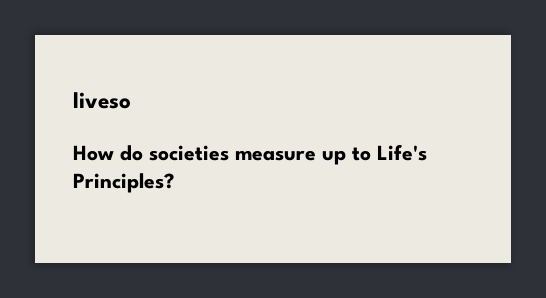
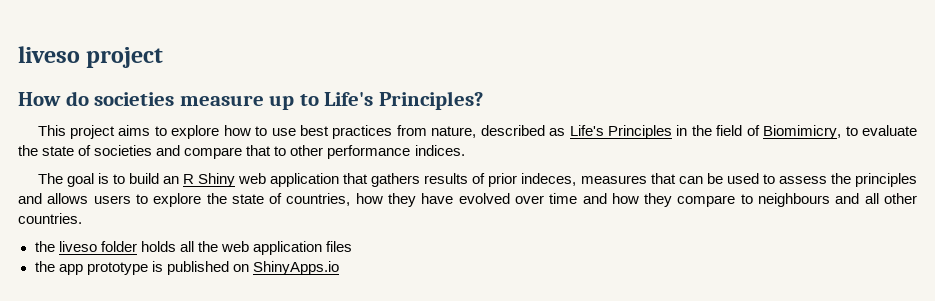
- liveso
+ liveso project
+ This project aims to explore how to use best practices from nature, described as Life's Principles in the field of Biomimicry, to evaluate the state of societies and compare that to other performance indices.
+ The goal is to build an R Shiny web application that gathers results of prior indeces, measures that can be used to assess the principles and allows users to explore the state of countries, how they have evolved over time and how they compare to neighbours and all other countries.
+ the liveso folder holds all the web application files
+ the app prototype is published on ShinyApps.io

